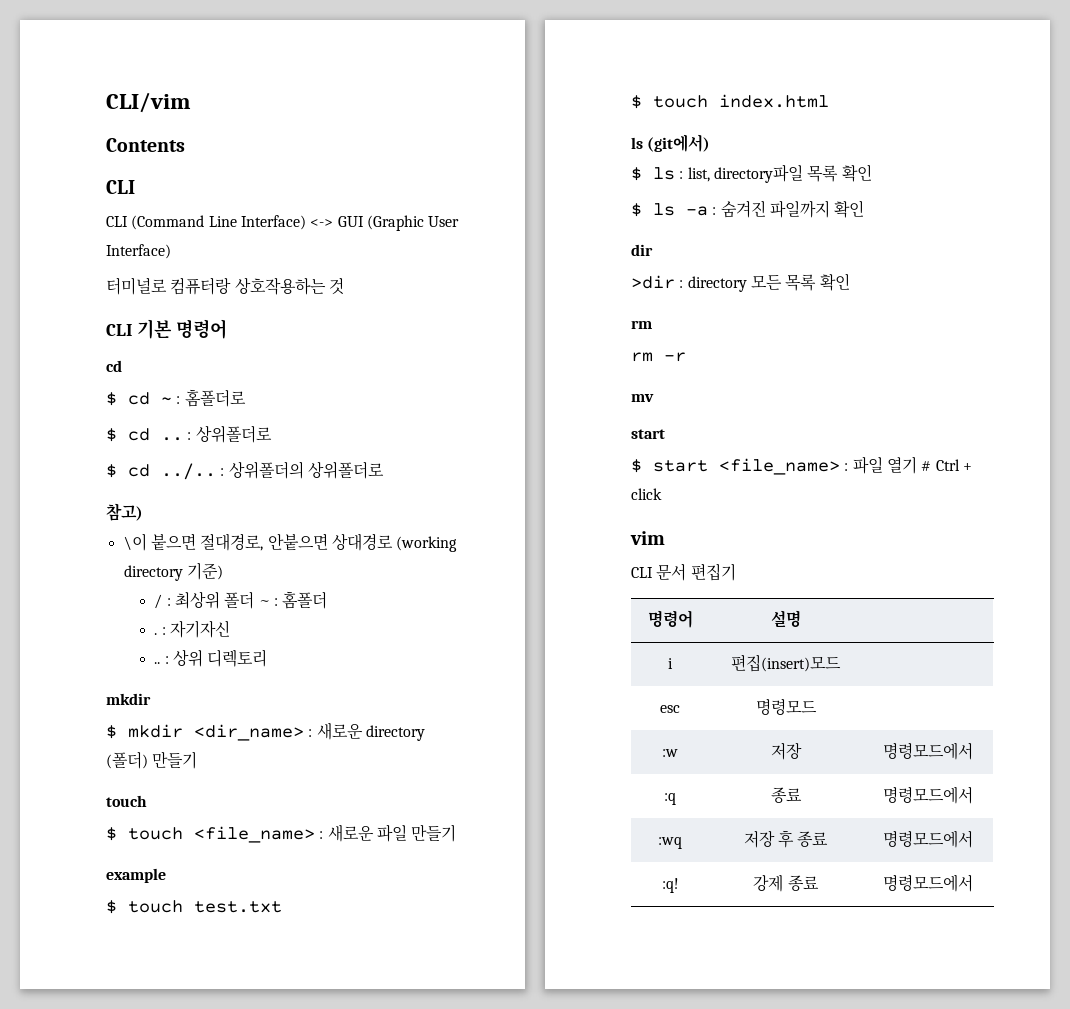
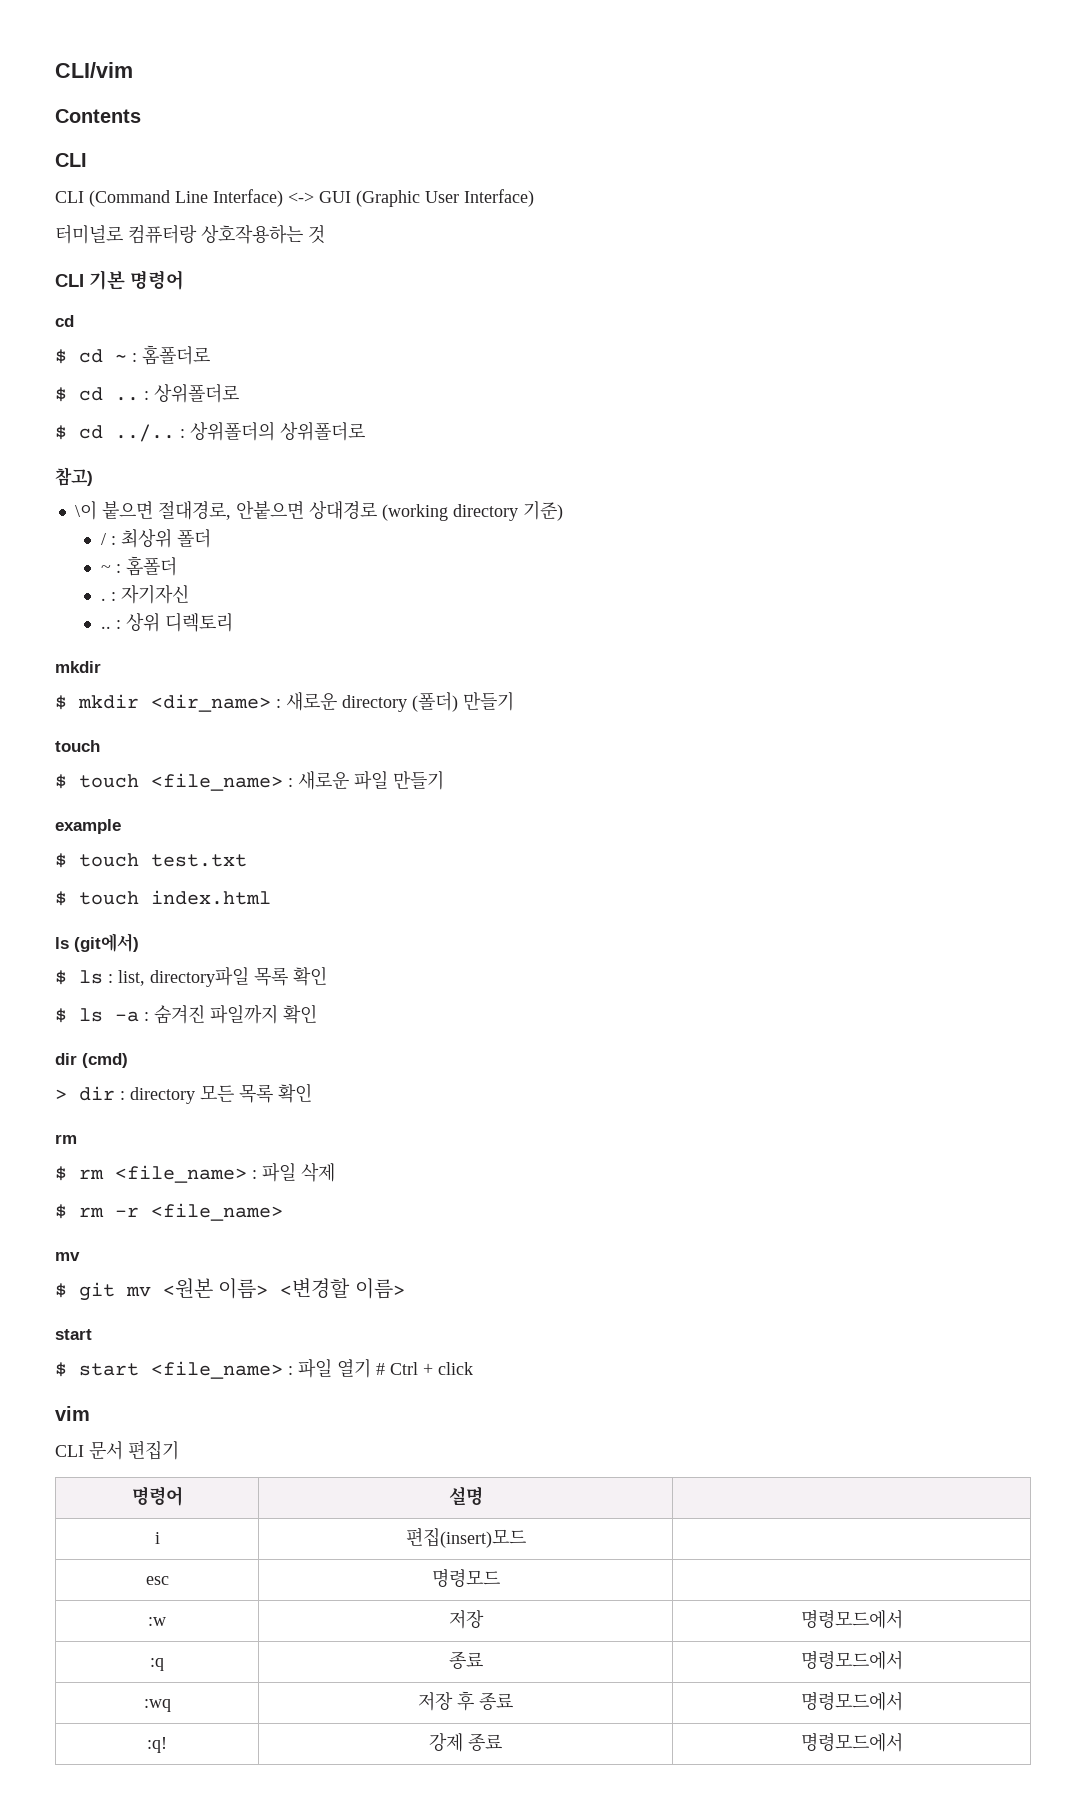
- / : 최상위 폴더 ~ : 홈폴더
+ / : 최상위 폴더
+ ~ : 홈폴더
- dir
- >dir : directory 모든 목록 확인
+ dir (cmd)
+ > dir : directory 모든 목록 확인
- rm -r
+ $ rm <file_name> : 파일 삭제
+ $ rm -r <file_name>
  mv
+ $ git mv <원본 이름> <변경할 이름>

